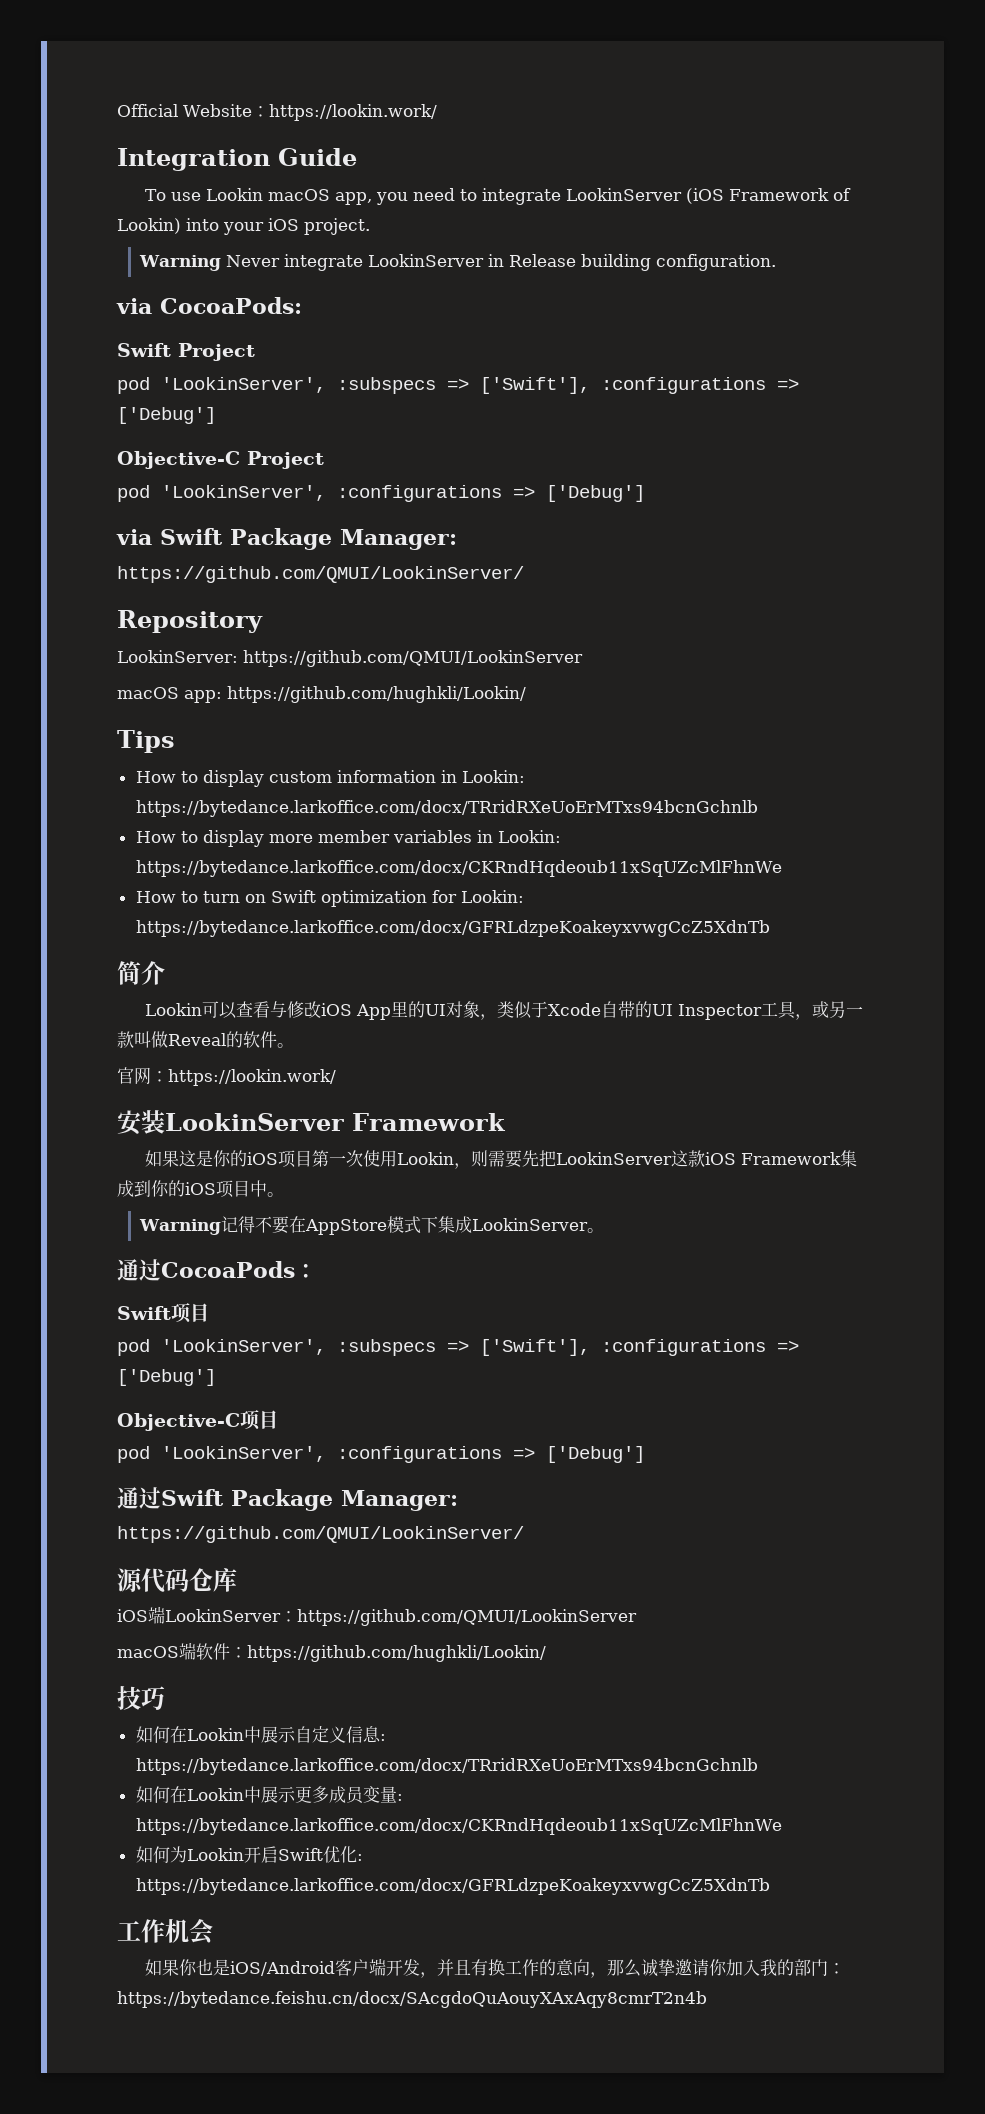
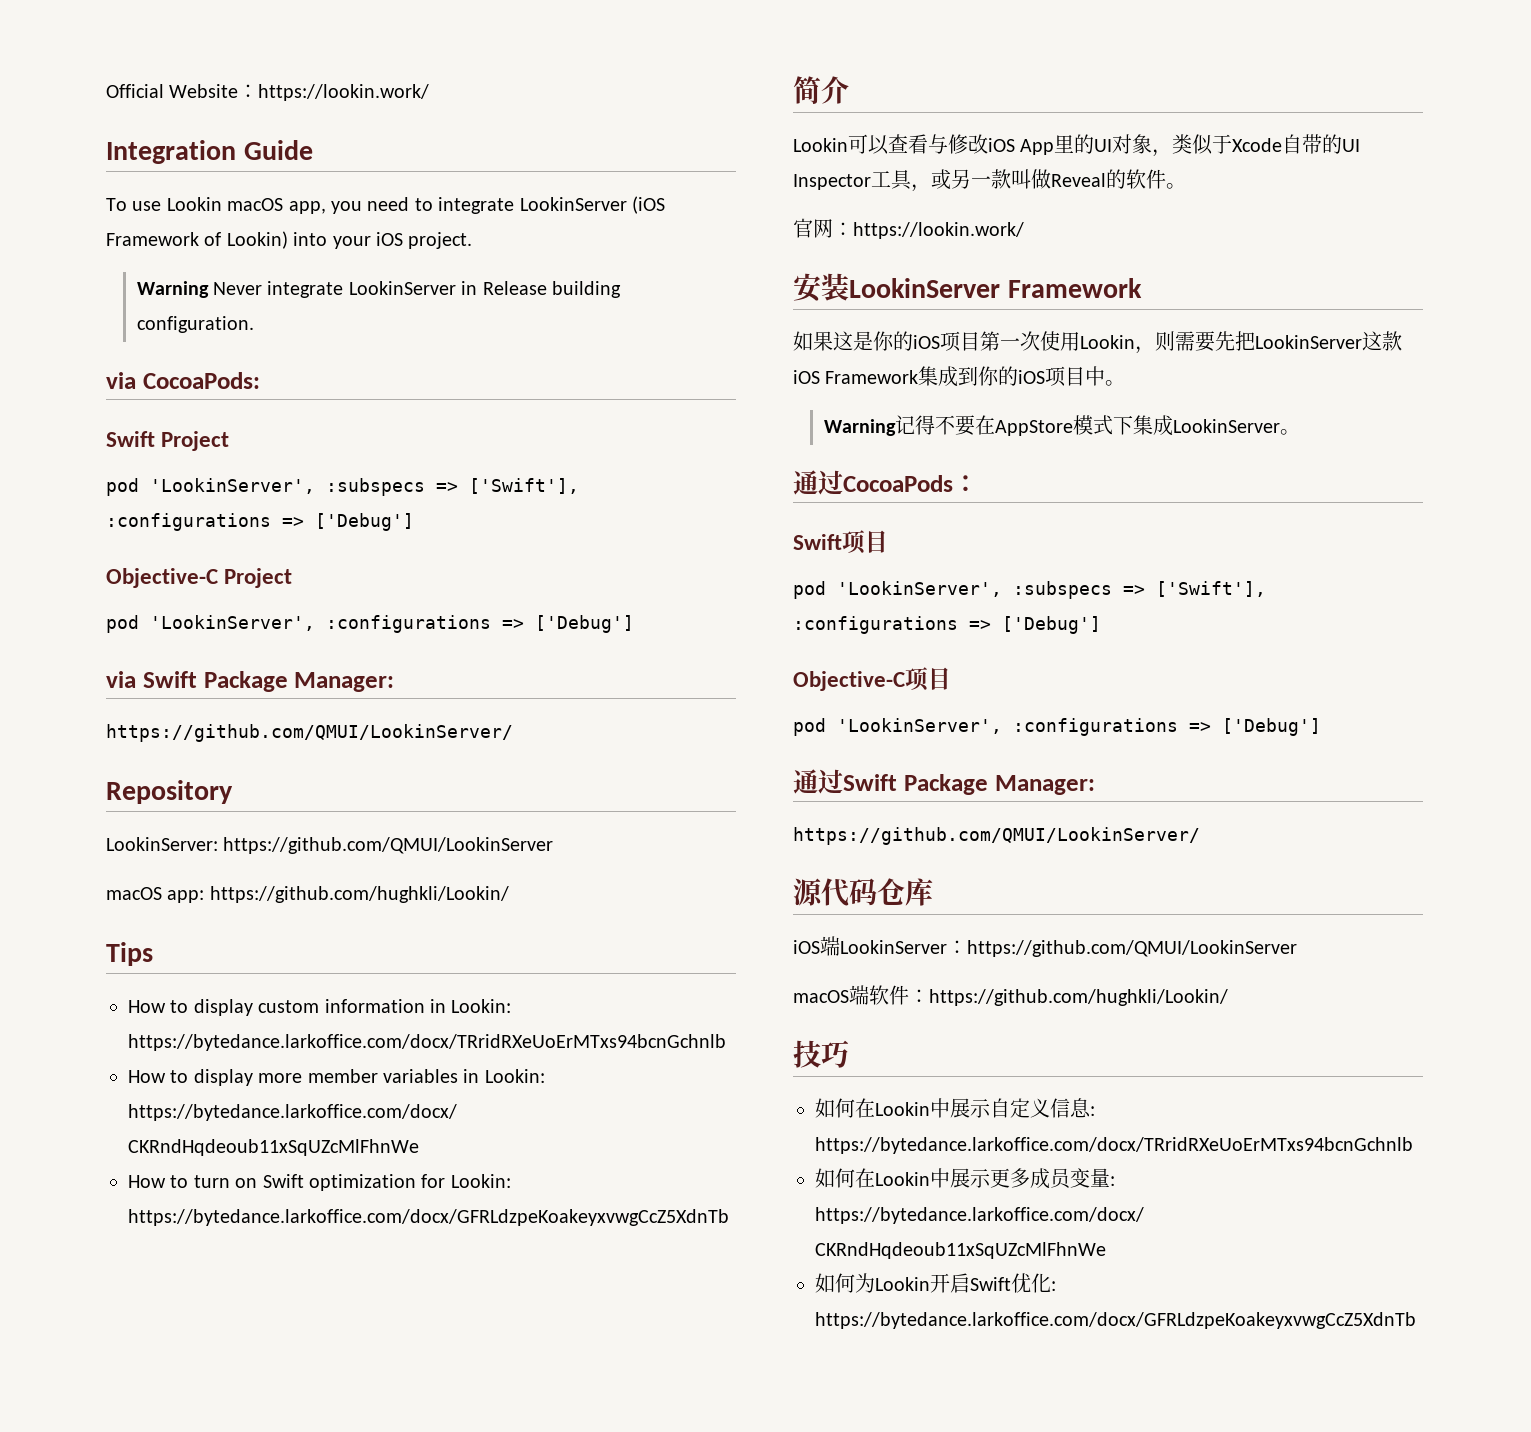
- 工作机会
- 如果你也是iOS/Android客户端开发，并且有换工作的意向，那么诚挚邀请你加入我的部门：https://bytedance.feishu.cn/docx/SAcgdoQuAouyXAxAqy8cmrT2n4b

